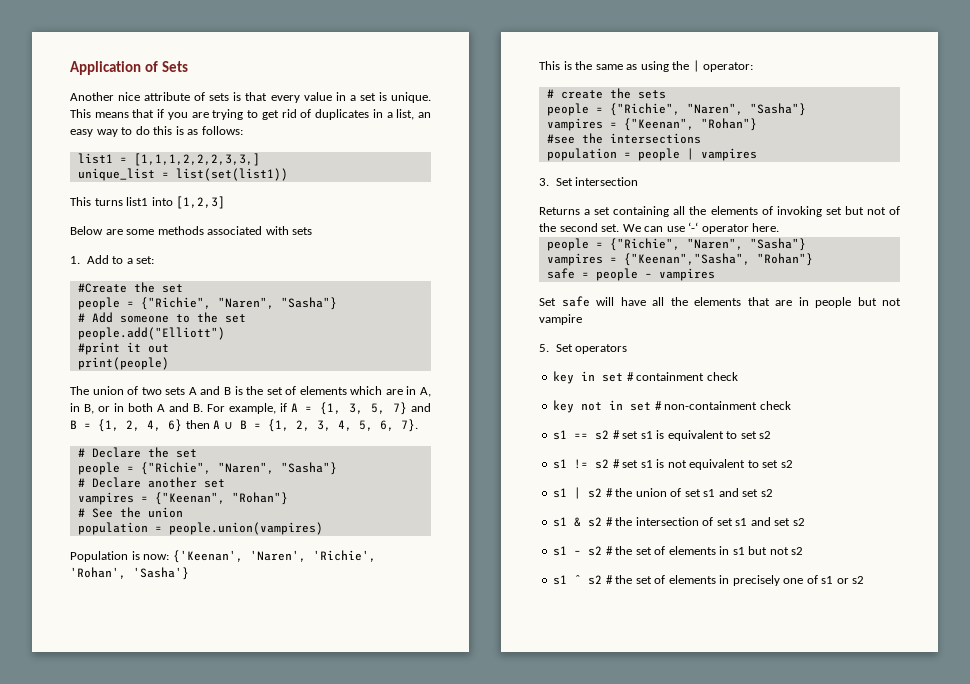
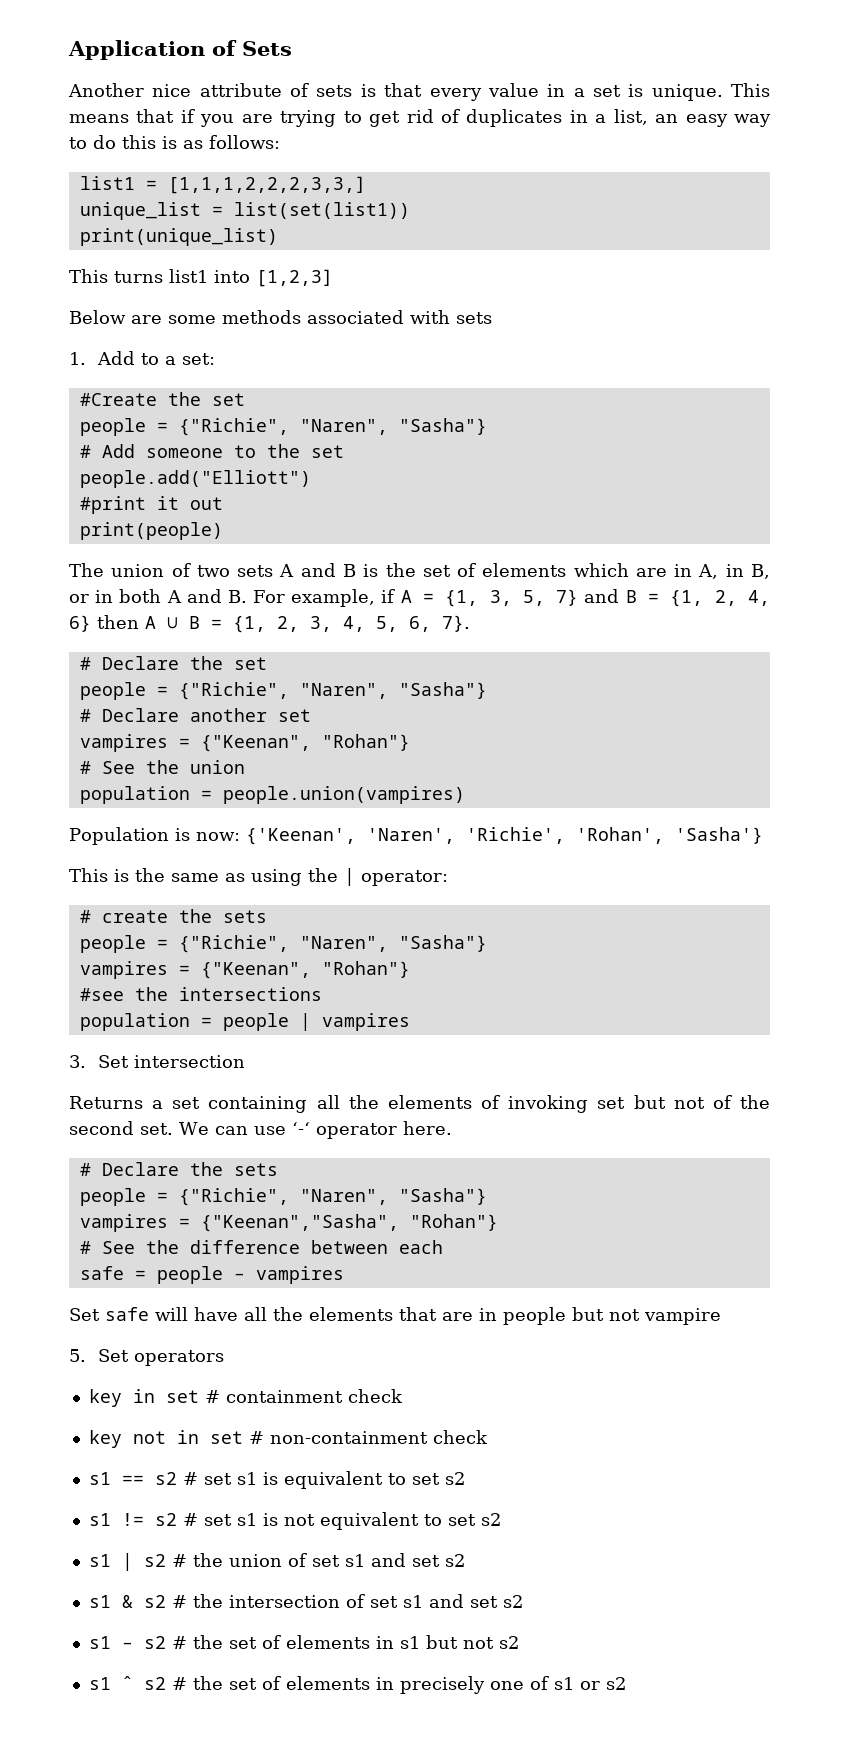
+ print(unique_list)
+ # Declare the sets
+ # See the difference between each

